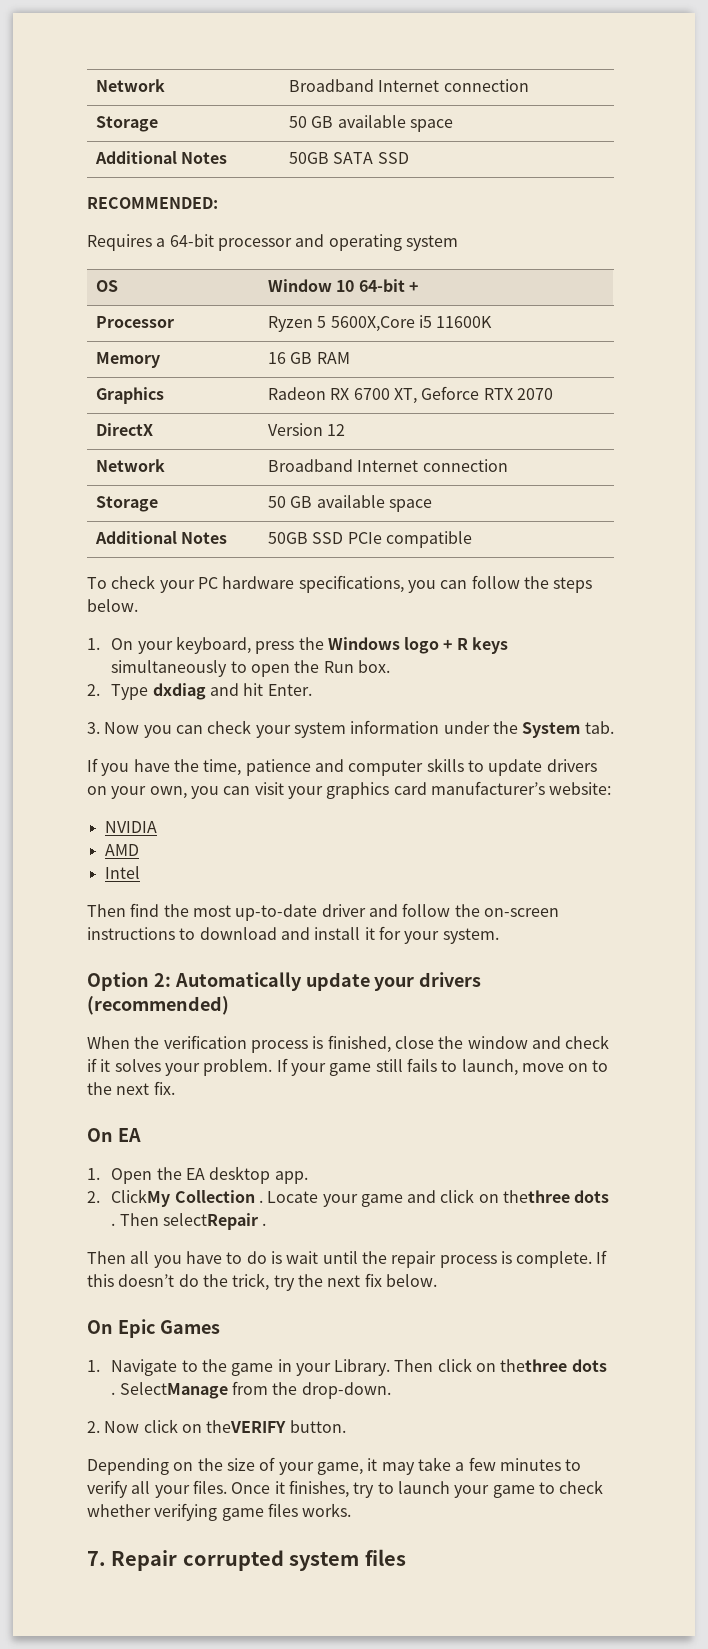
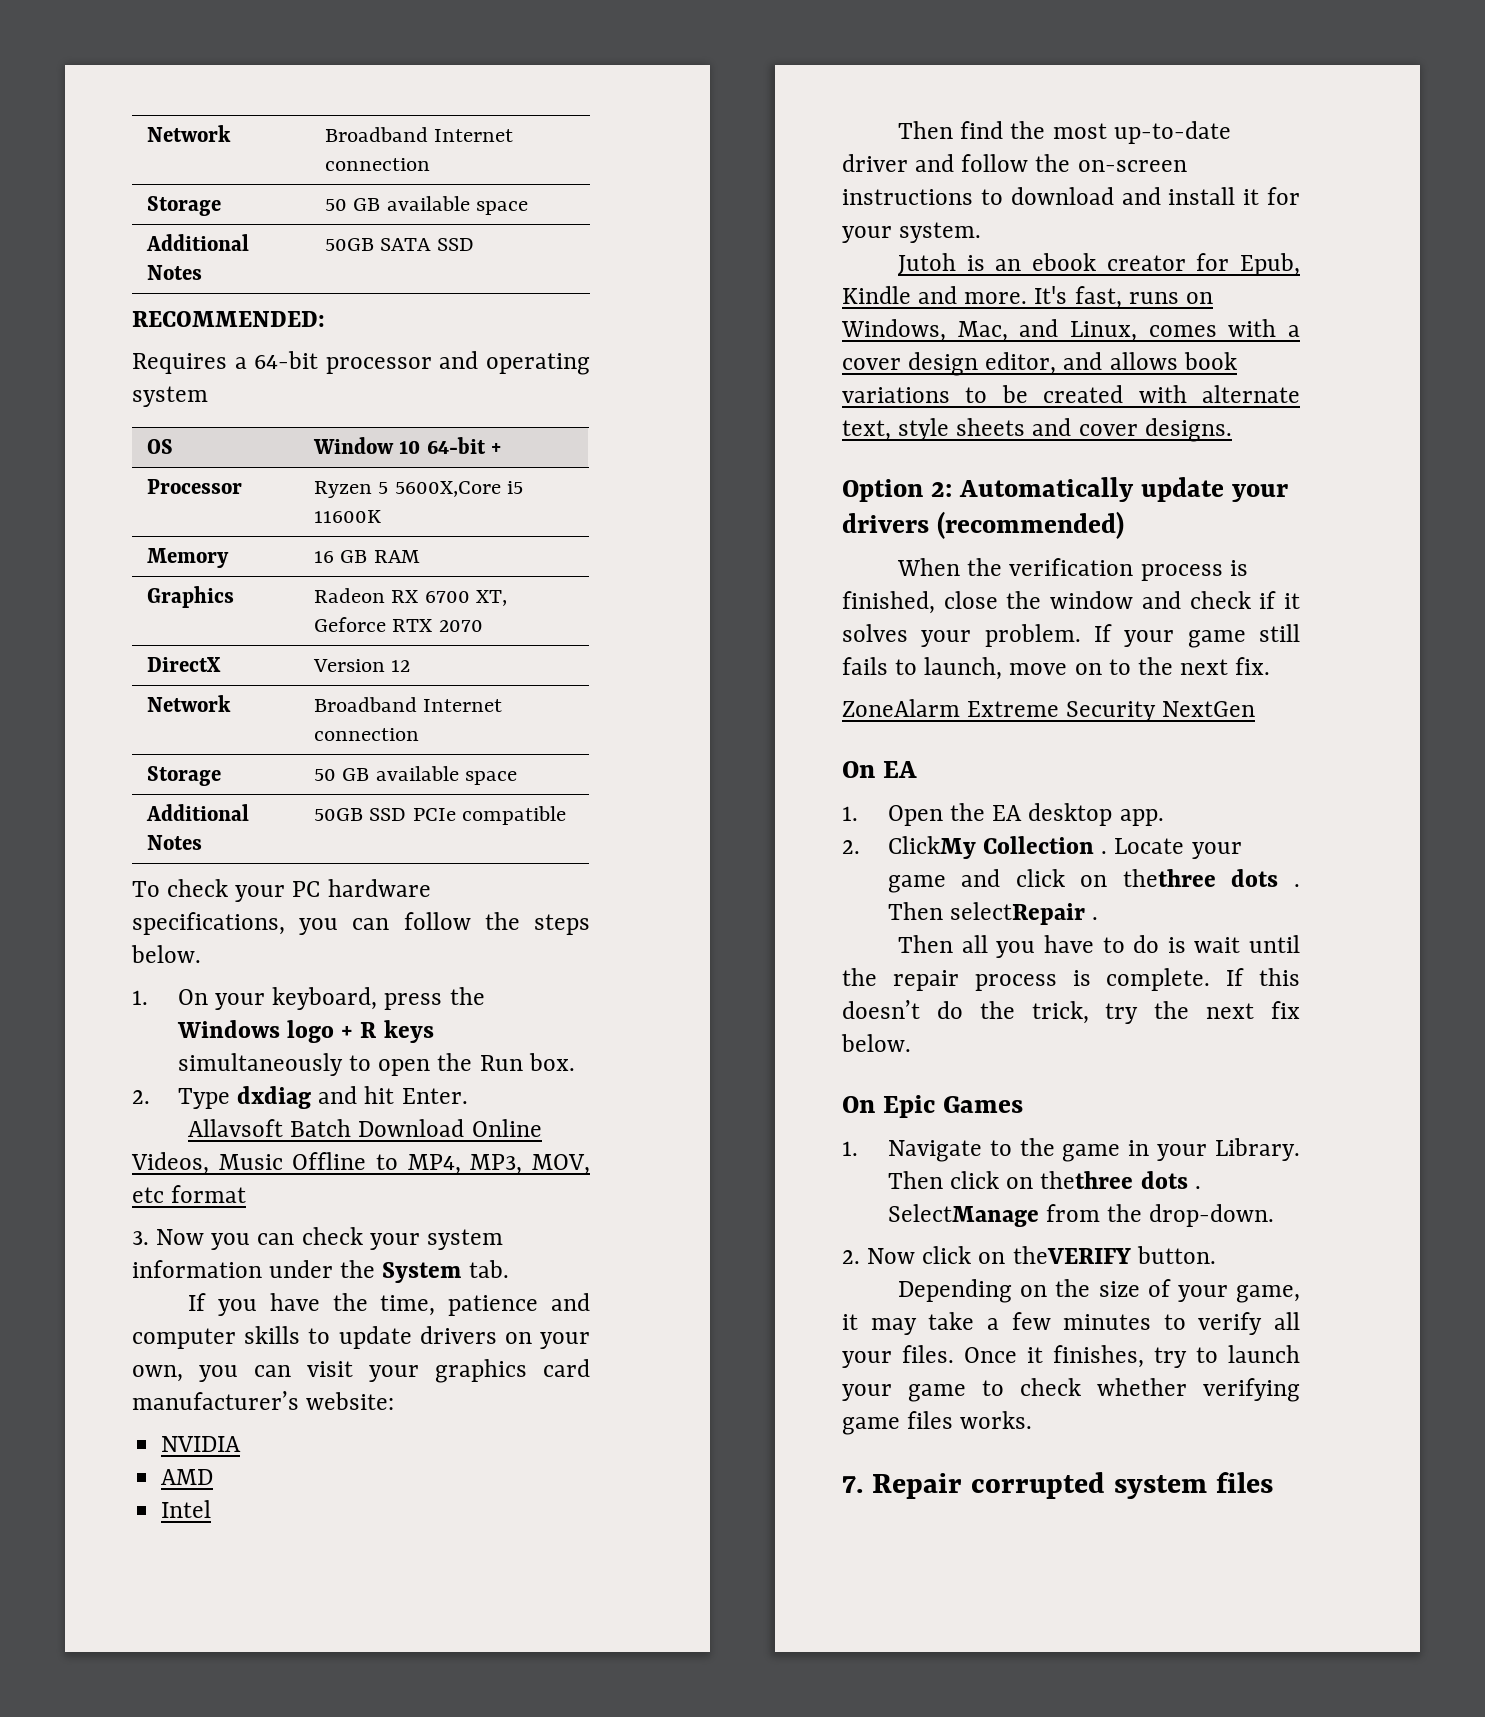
+ Allavsoft Batch Download Online Videos, Music Offline to MP4, MP3, MOV, etc format
+ Jutoh is an ebook creator for Epub, Kindle and more. It's fast, runs on Windows, Mac, and Linux, comes with a cover design editor, and allows book variations to be created with alternate text, style sheets and cover designs.
+ ZoneAlarm Extreme Security NextGen

